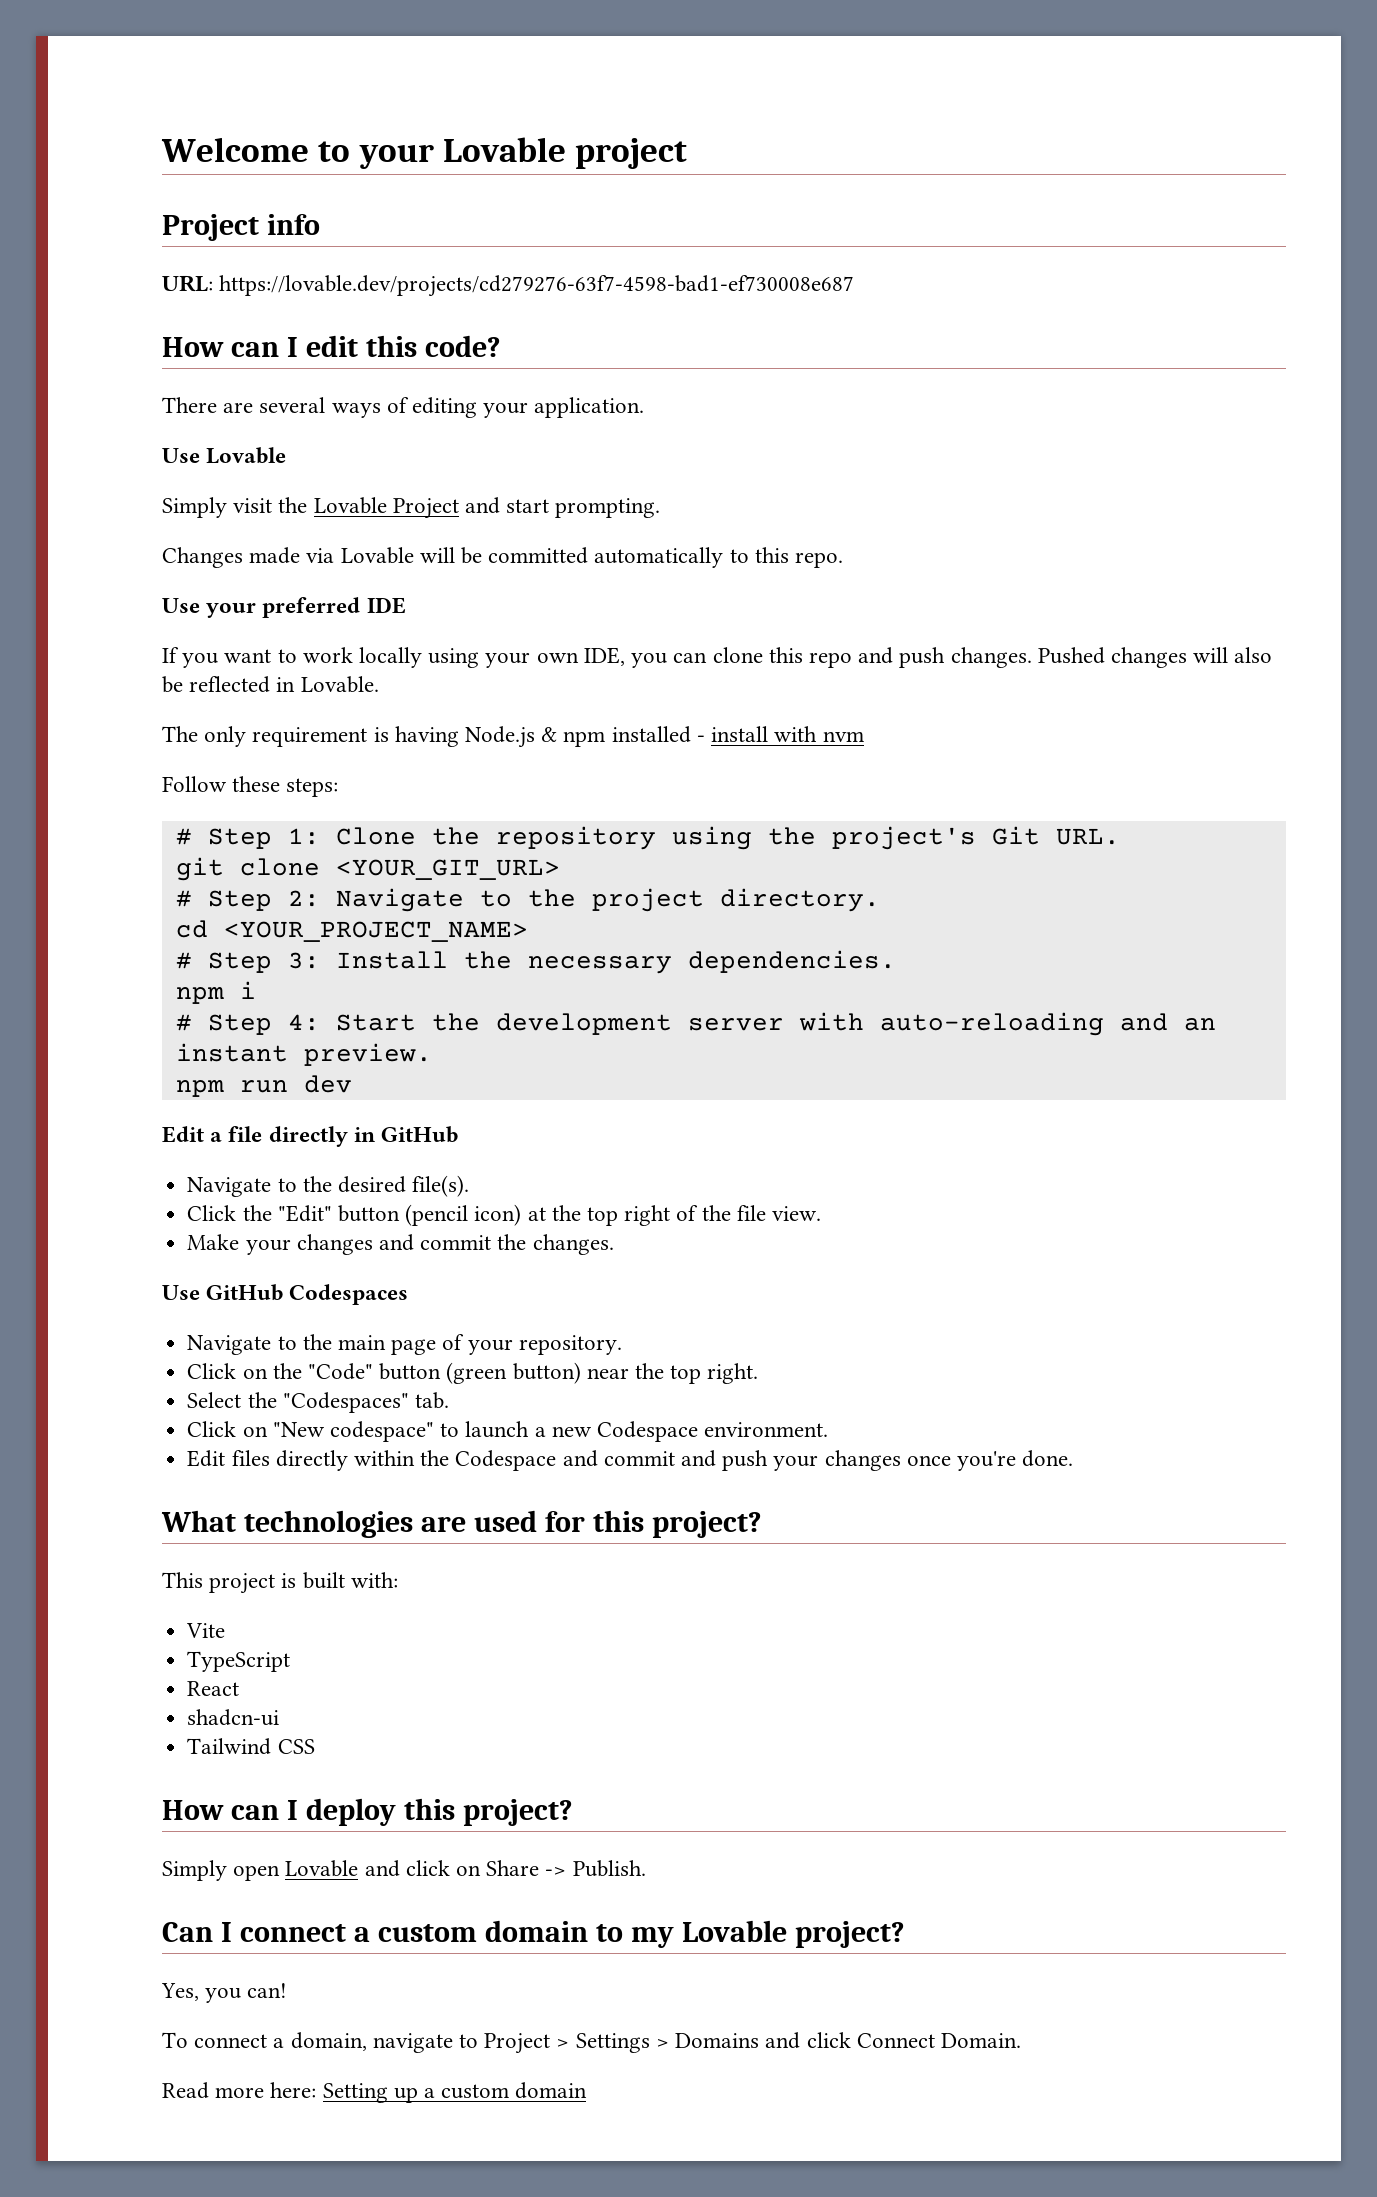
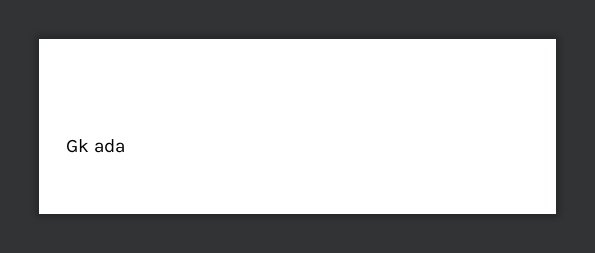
- Welcome to your Lovable project
- Project info
- URL: https://lovable.dev/projects/cd279276-63f7-4598-bad1-ef730008e687
- How can I edit this code?
- There are several ways of editing your application.
- Use Lovable
- Simply visit the Lovable Project and start prompting.
- Changes made via Lovable will be committed automatically to this repo.
- Use your preferred IDE
- If you want to work locally using your own IDE, you can clone this repo and push changes. Pushed changes will also be reflected in Lovable.
- The only requirement is having Node.js & npm installed - install with nvm
- Follow these steps:
- # Step 1: Clone the repository using the project's Git URL.
- git clone <YOUR_GIT_URL>
- # Step 2: Navigate to the project directory.
- cd <YOUR_PROJECT_NAME>
- # Step 3: Install the necessary dependencies.
- npm i
- # Step 4: Start the development server with auto-reloading and an instant preview.
- npm run dev
- Edit a file directly in GitHub
- Navigate to the desired file(s).
- Click the "Edit" button (pencil icon) at the top right of the file view.
- Make your changes and commit the changes.
- Use GitHub Codespaces
- Navigate to the main page of your repository.
- Click on the "Code" button (green button) near the top right.
- Select the "Codespaces" tab.
- Click on "New codespace" to launch a new Codespace environment.
- Edit files directly within the Codespace and commit and push your changes once you're done.
- What technologies are used for this project?
- This project is built with:
- Vite
- TypeScript
- React
- shadcn-ui
- Tailwind CSS
- How can I deploy this project?
- Simply open Lovable and click on Share -> Publish.
- Can I connect a custom domain to my Lovable project?
- Yes, you can!
- To connect a domain, navigate to Project > Settings > Domains and click Connect Domain.
- Read more here: Setting up a custom domain
+ Gk ada

